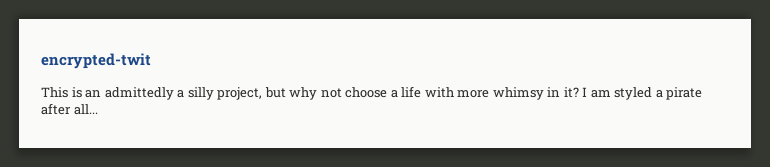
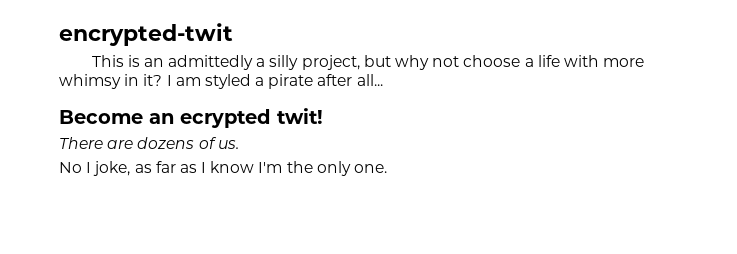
+ Become an ecrypted twit!
+ There are dozens of us.
+ No I joke, as far as I know I'm the only one.

